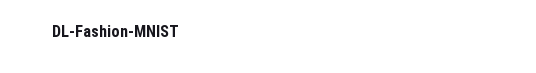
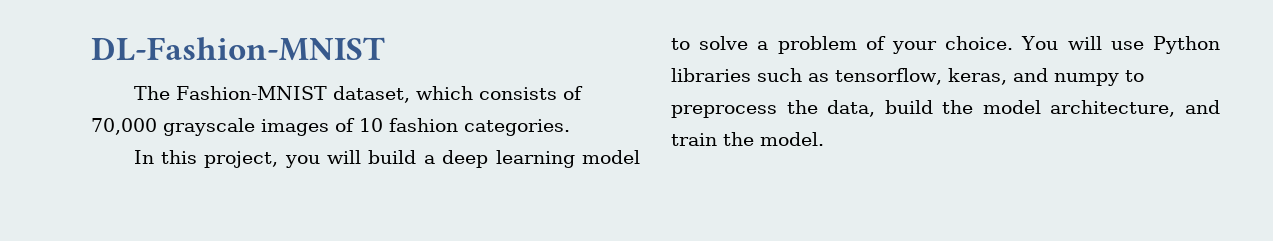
+ The Fashion-MNIST dataset, which consists of 70,000 grayscale images of 10 fashion categories.
+ In this project, you will build a deep learning model to solve a problem of your choice. You will use Python libraries such as tensorflow, keras, and numpy to preprocess the data, build the model architecture, and train the model.

